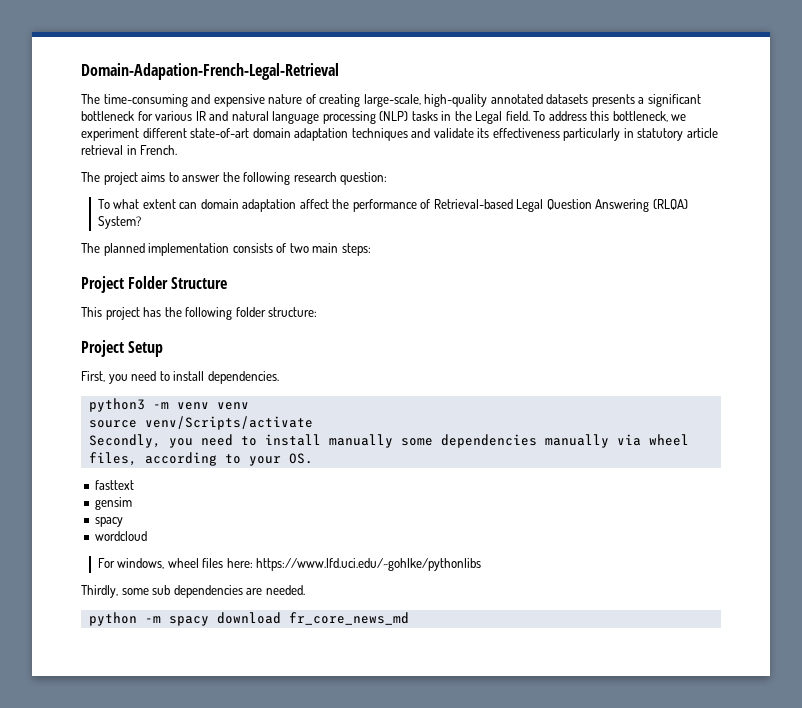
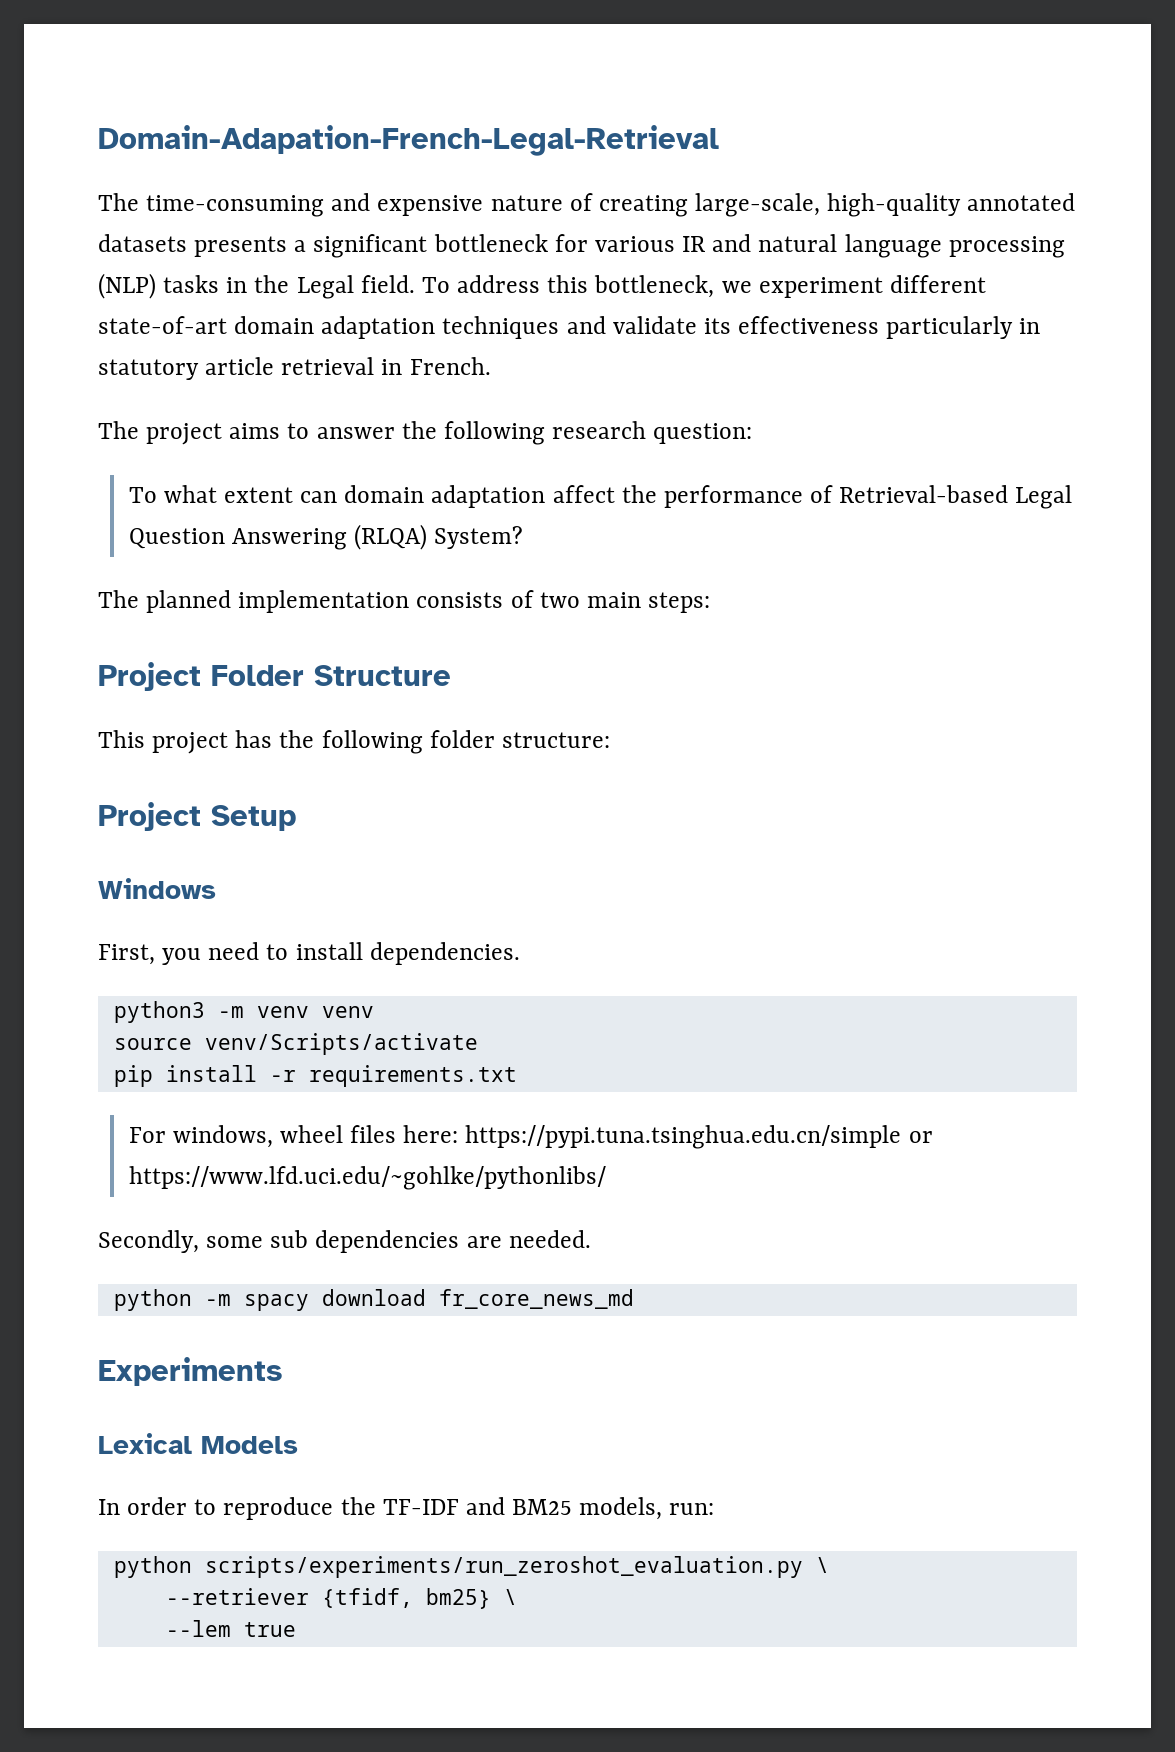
+ Windows
- Secondly, you need to install manually some dependencies manually via wheel files, according to your OS.
- fasttext
- gensim
- spacy
- wordcloud
+ pip install -r requirements.txt
- For windows, wheel files here: https://www.lfd.uci.edu/~gohlke/pythonlibs
- Thirdly, some sub dependencies are needed.
+ For windows, wheel files here: https://pypi.tuna.tsinghua.edu.cn/simple or https://www.lfd.uci.edu/~gohlke/pythonlibs/
+ Secondly, some sub dependencies are needed.
+ Experiments
+ Lexical Models
+ In order to reproduce the TF-IDF and BM25 models, run:
+ python scripts/experiments/run_zeroshot_evaluation.py \
+ --retriever {tfidf, bm25} \
+ --lem true

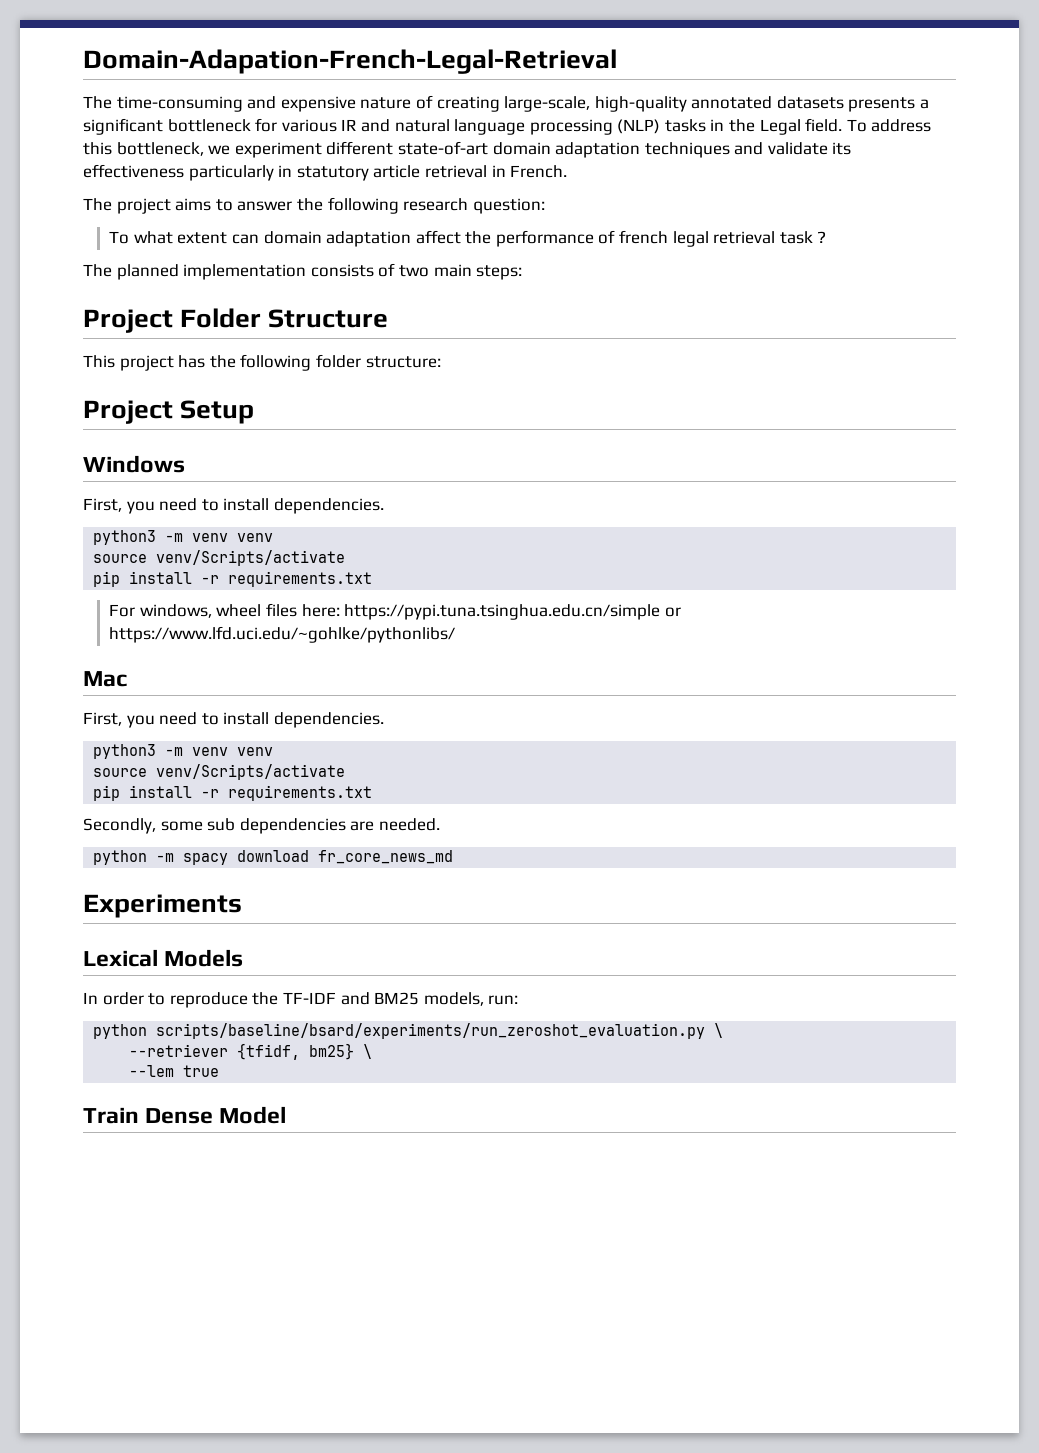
- To what extent can domain adaptation affect the performance of Retrieval-based Legal Question Answering (RLQA) System?
+ To what extent can domain adaptation affect the performance of french legal retrieval task ?
+ Mac
+ First, you need to install dependencies.
+ python3 -m venv venv
+ source venv/Scripts/activate
+ pip install -r requirements.txt
- python scripts/experiments/run_zeroshot_evaluation.py \
+ python scripts/baseline/bsard/experiments/run_zeroshot_evaluation.py \
+ Train Dense Model

